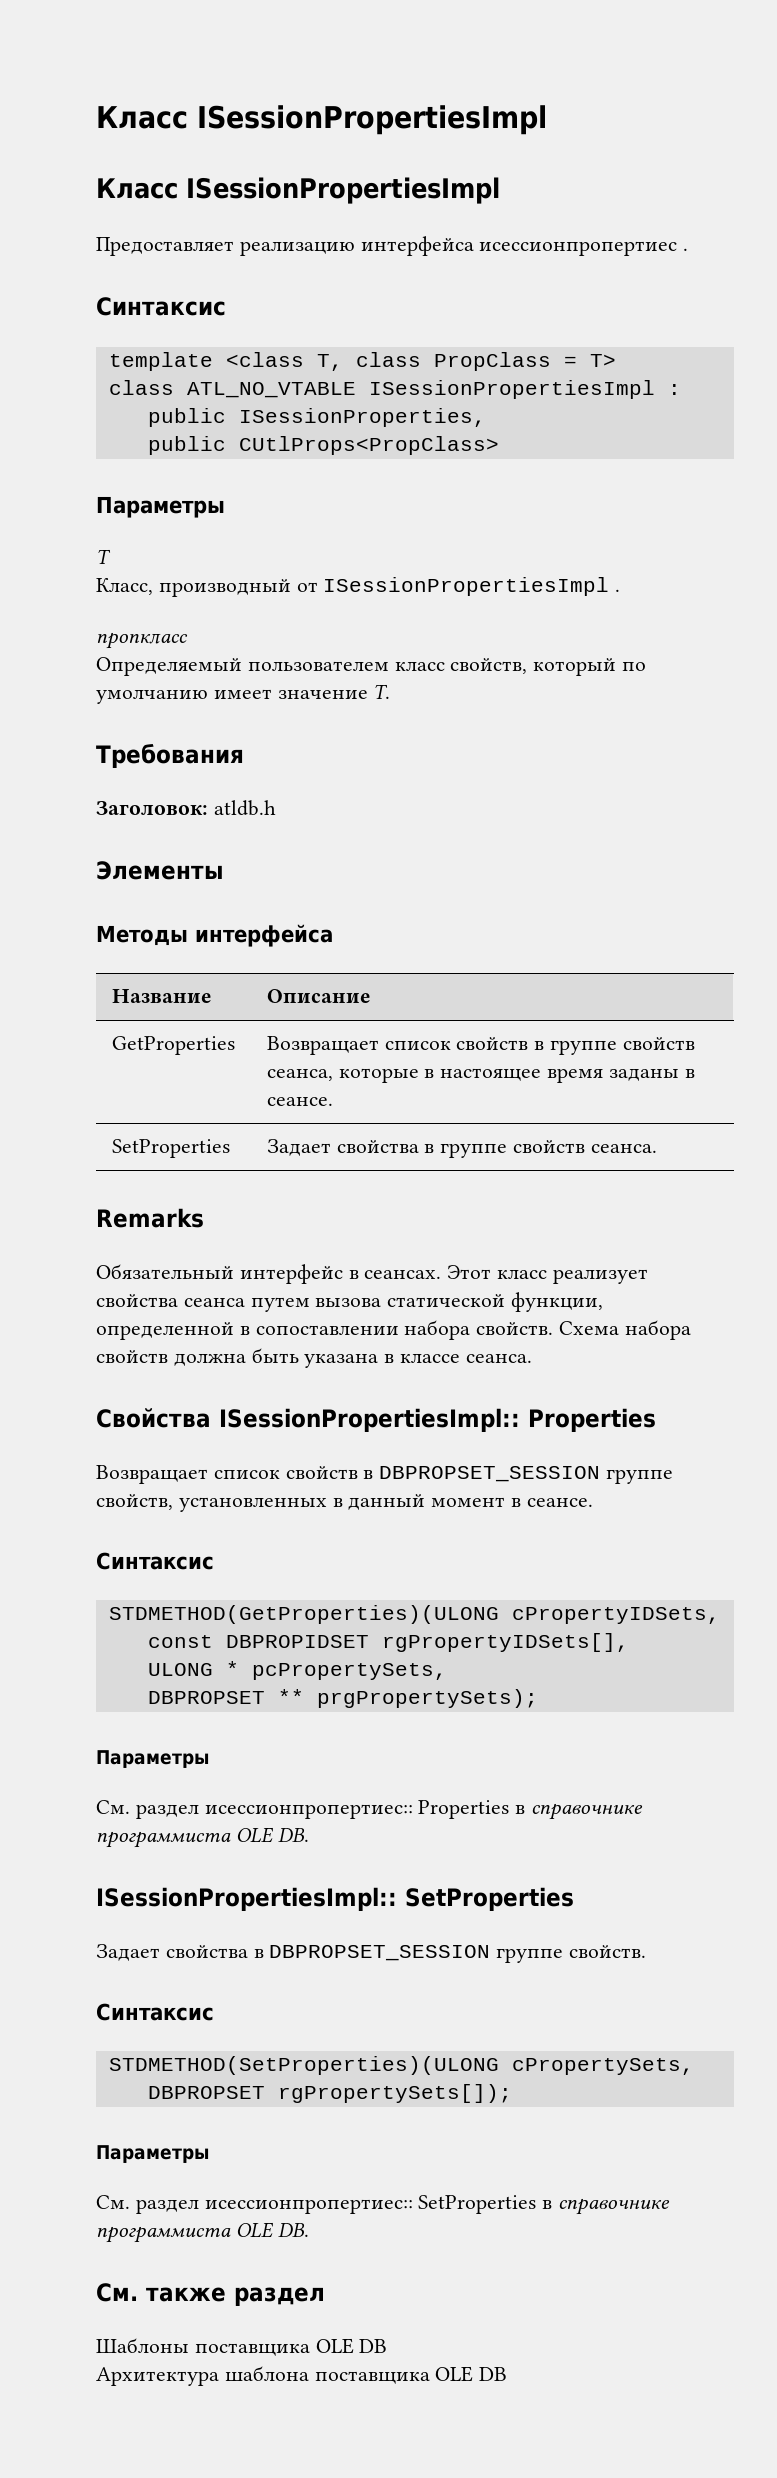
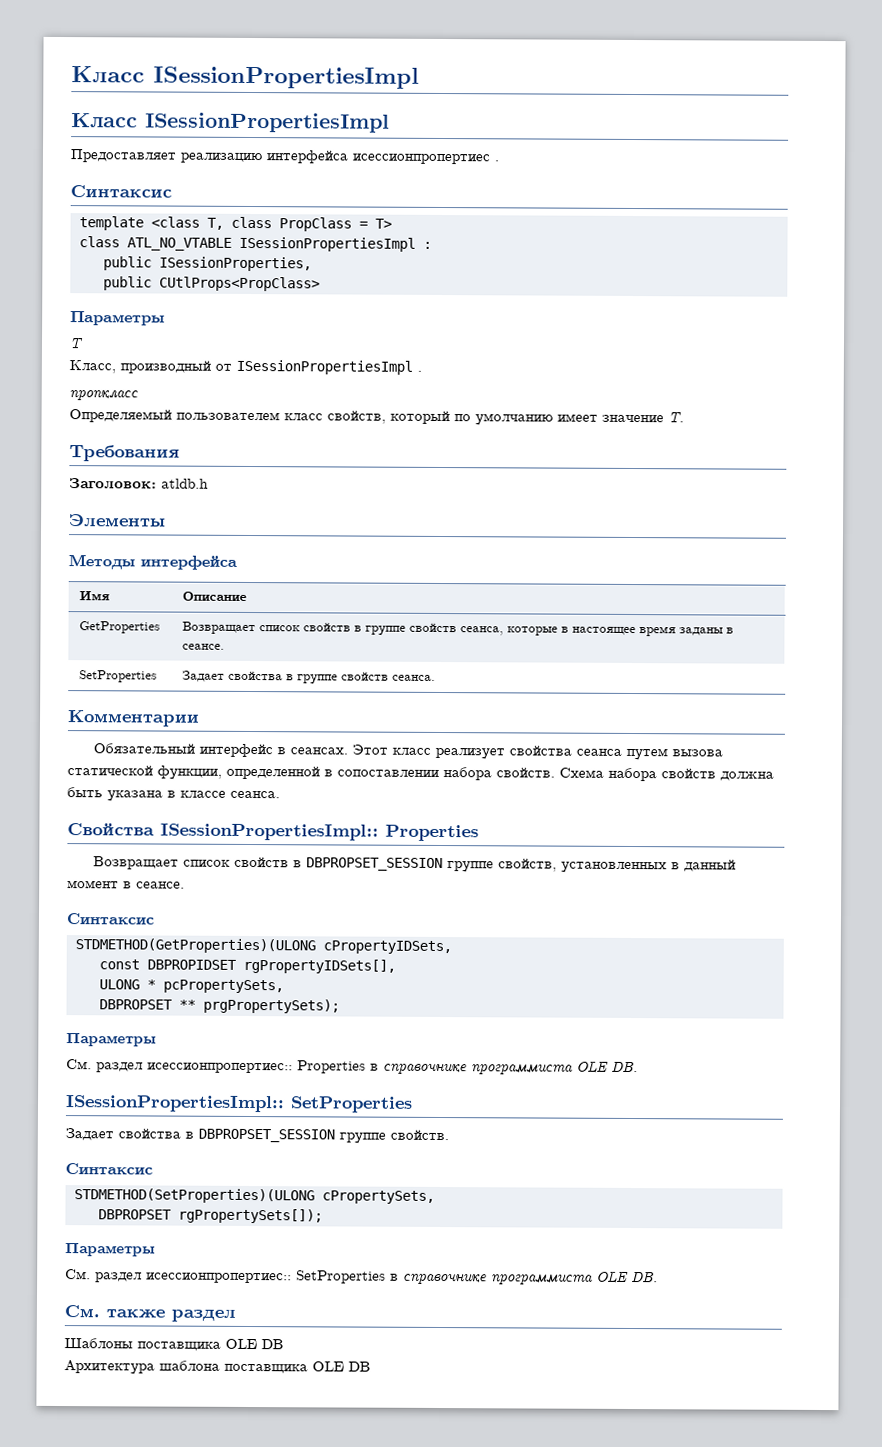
- Название | Описание
+ Имя | Описание
- Remarks
+ Комментарии

